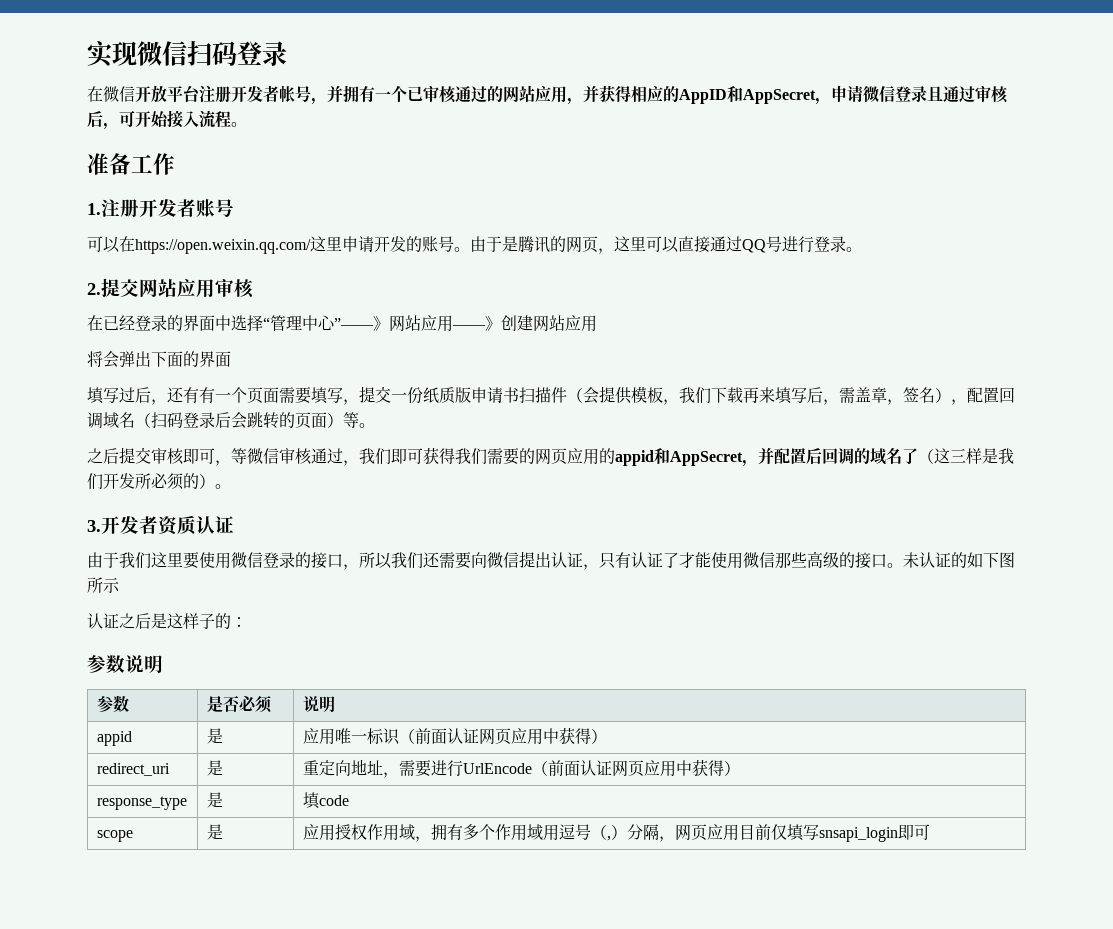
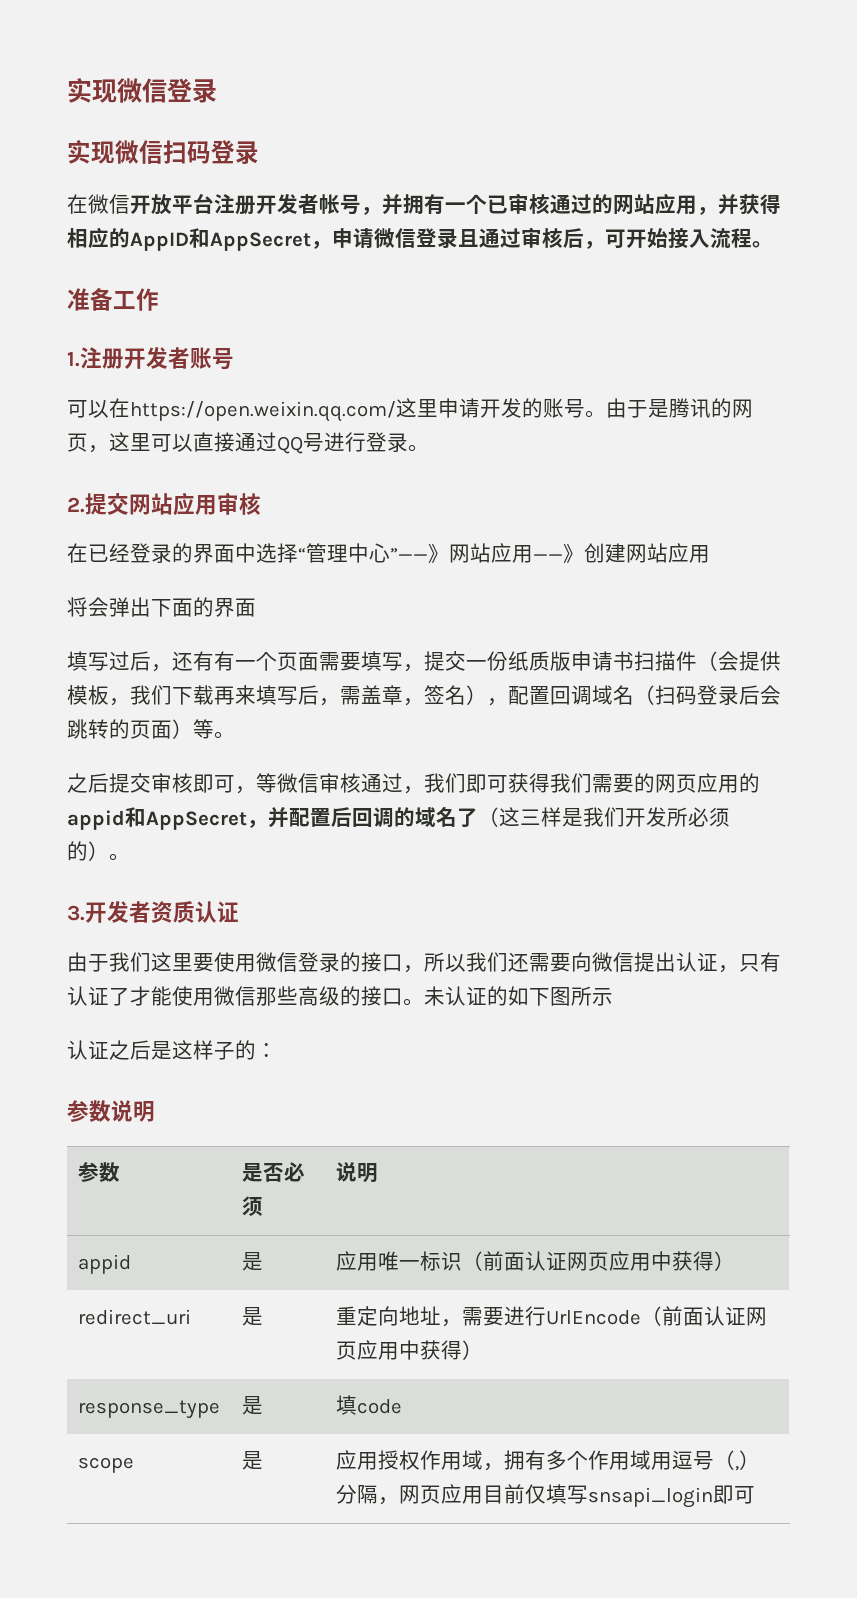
+ 实现微信登录

